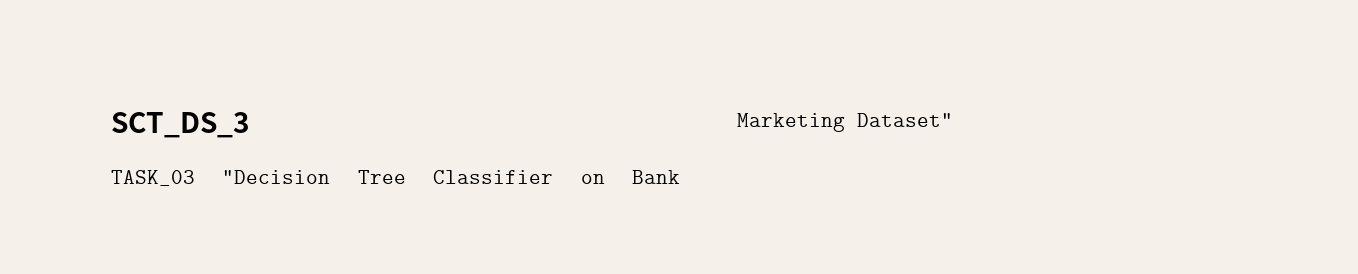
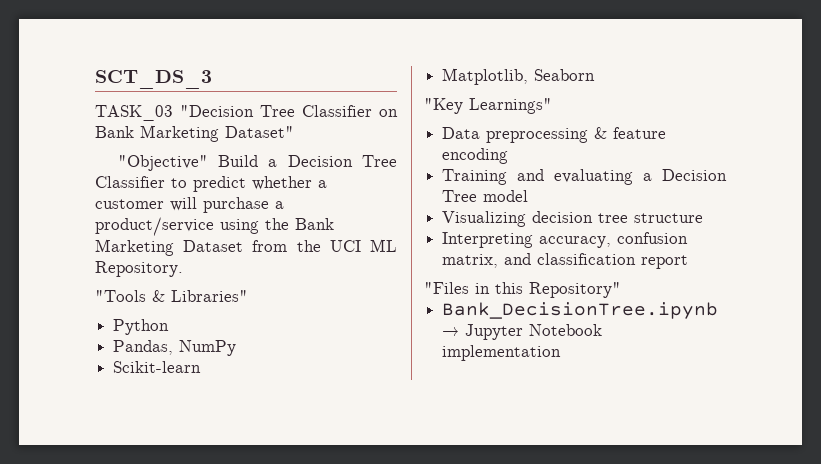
+ "Objective" Build a Decision Tree Classifier to predict whether a customer will purchase a product/service using the Bank Marketing Dataset from the UCI ML Repository.
+ "Tools & Libraries"
+ Python
+ Pandas, NumPy
+ Scikit-learn
+ Matplotlib, Seaborn
+ "Key Learnings"
+ Data preprocessing & feature encoding
+ Training and evaluating a Decision Tree model
+ Visualizing decision tree structure
+ Interpreting accuracy, confusion matrix, and classification report
+ "Files in this Repository"
+ Bank_DecisionTree.ipynb → Jupyter Notebook implementation

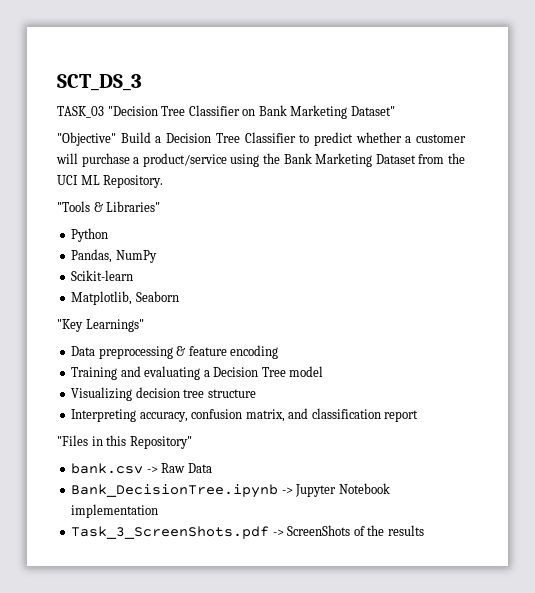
+ bank.csv -> Raw Data
- Bank_DecisionTree.ipynb → Jupyter Notebook implementation
+ Bank_DecisionTree.ipynb -> Jupyter Notebook implementation
+ Task_3_ScreenShots.pdf -> ScreenShots of the results

